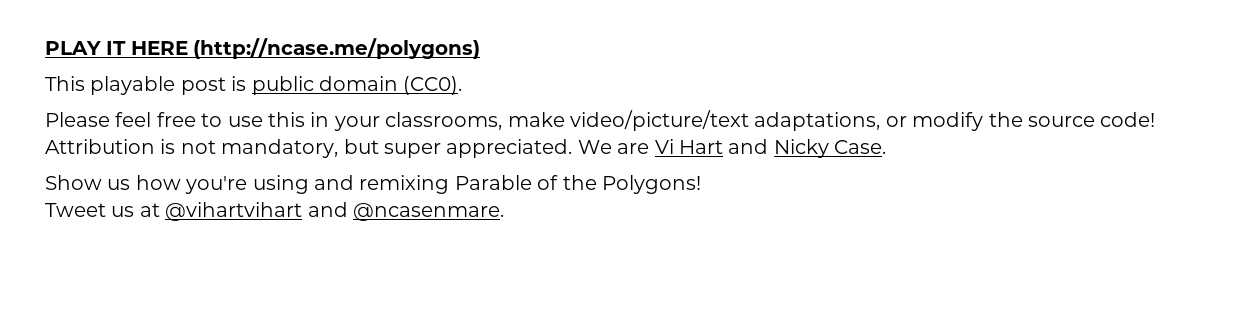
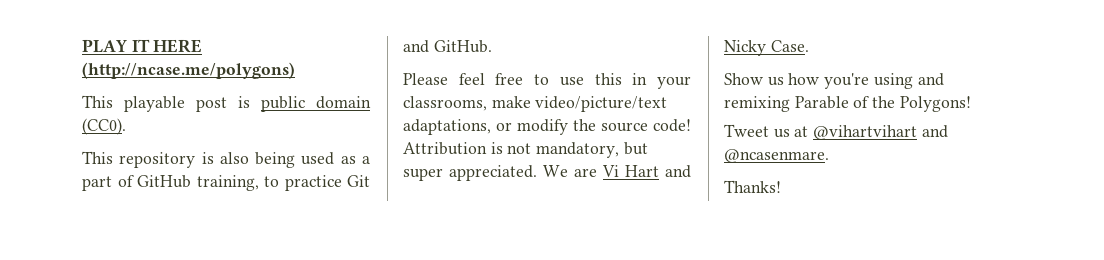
+ This repository is also being used as a part of GitHub training, to practice Git and GitHub.
+ Thanks!

